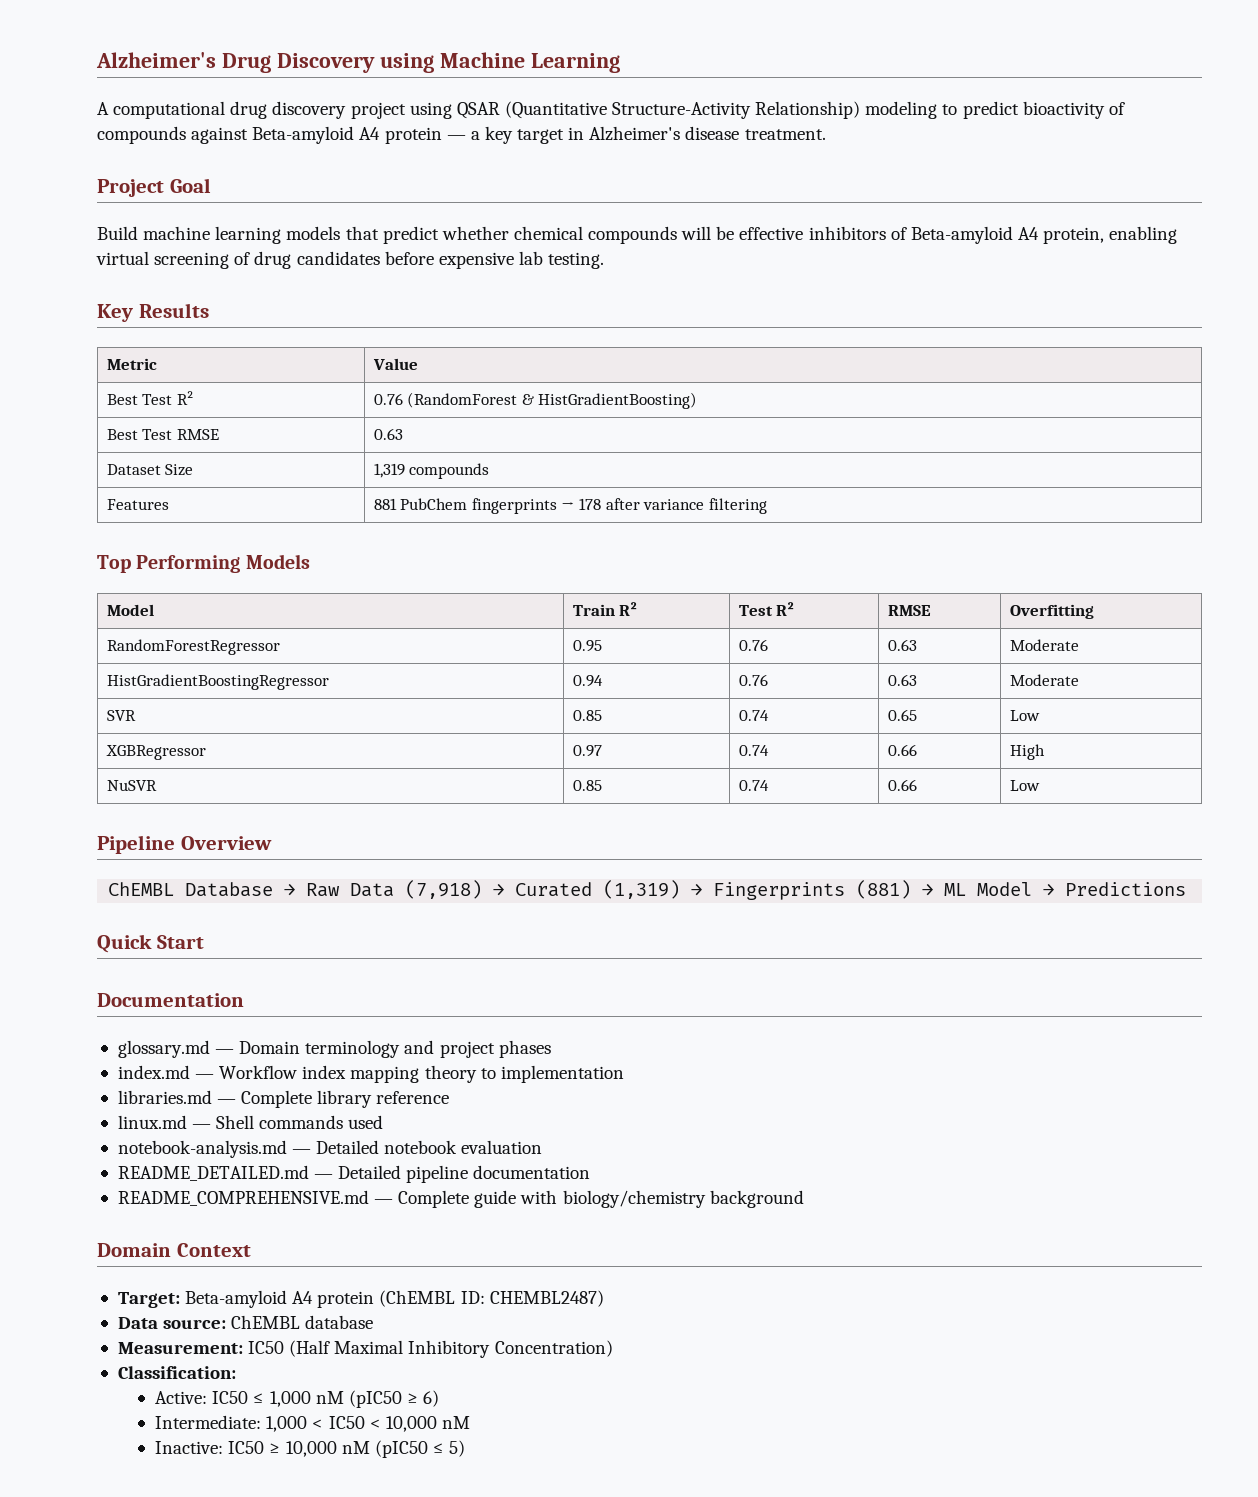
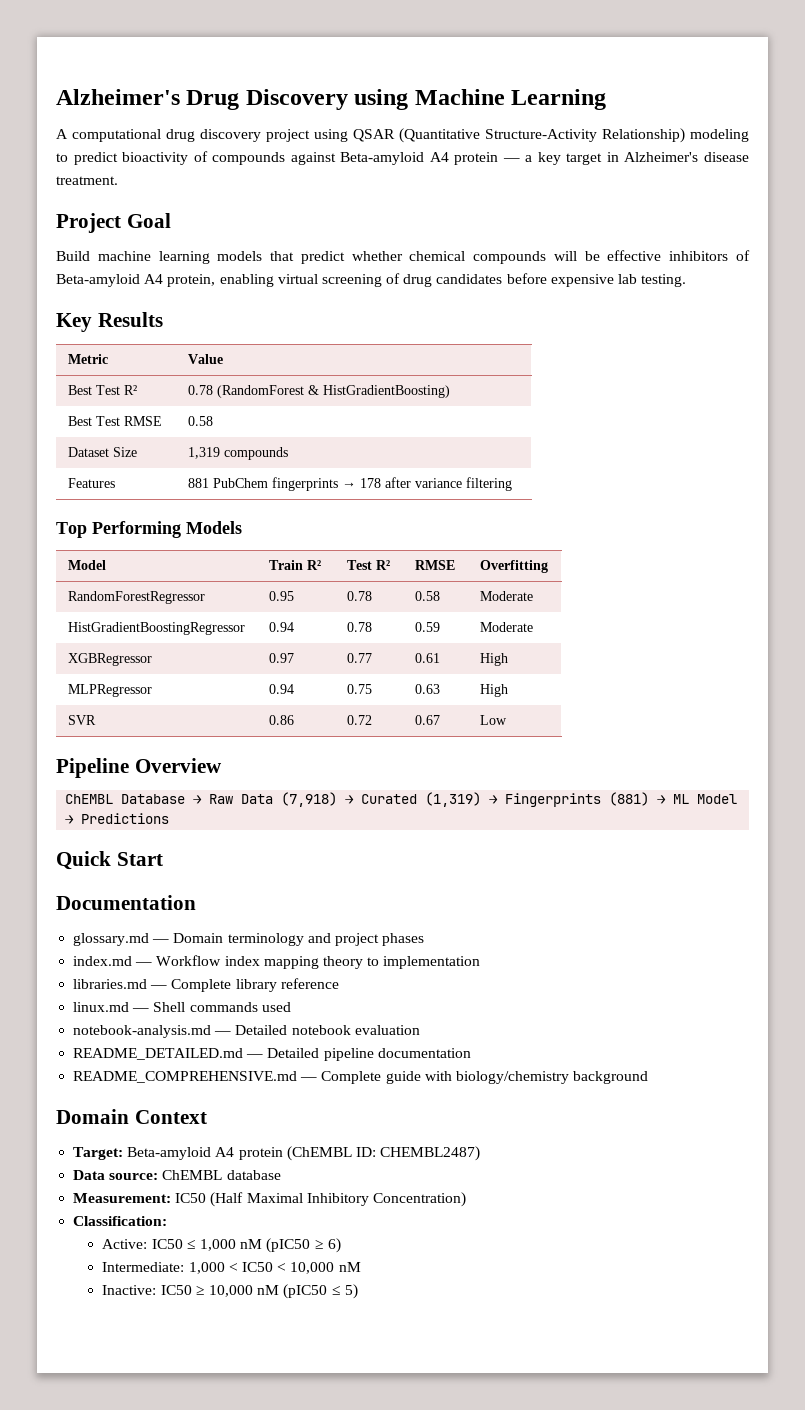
- Best Test R² | 0.76 (RandomForest & HistGradientBoosting)
+ Best Test R² | 0.78 (RandomForest & HistGradientBoosting)
- Best Test RMSE | 0.63
+ Best Test RMSE | 0.58
- RandomForestRegressor | 0.95 | 0.76 | 0.63 | Moderate
+ RandomForestRegressor | 0.95 | 0.78 | 0.58 | Moderate
- HistGradientBoostingRegressor | 0.94 | 0.76 | 0.63 | Moderate
- SVR | 0.85 | 0.74 | 0.65 | Low
+ HistGradientBoostingRegressor | 0.94 | 0.78 | 0.59 | Moderate
- XGBRegressor | 0.97 | 0.74 | 0.66 | High
- NuSVR | 0.85 | 0.74 | 0.66 | Low
+ XGBRegressor | 0.97 | 0.77 | 0.61 | High
+ MLPRegressor | 0.94 | 0.75 | 0.63 | High
+ SVR | 0.86 | 0.72 | 0.67 | Low

